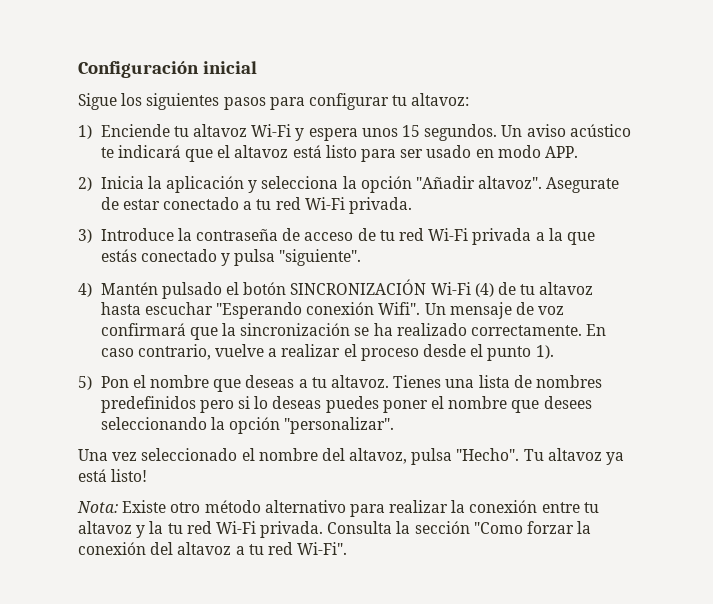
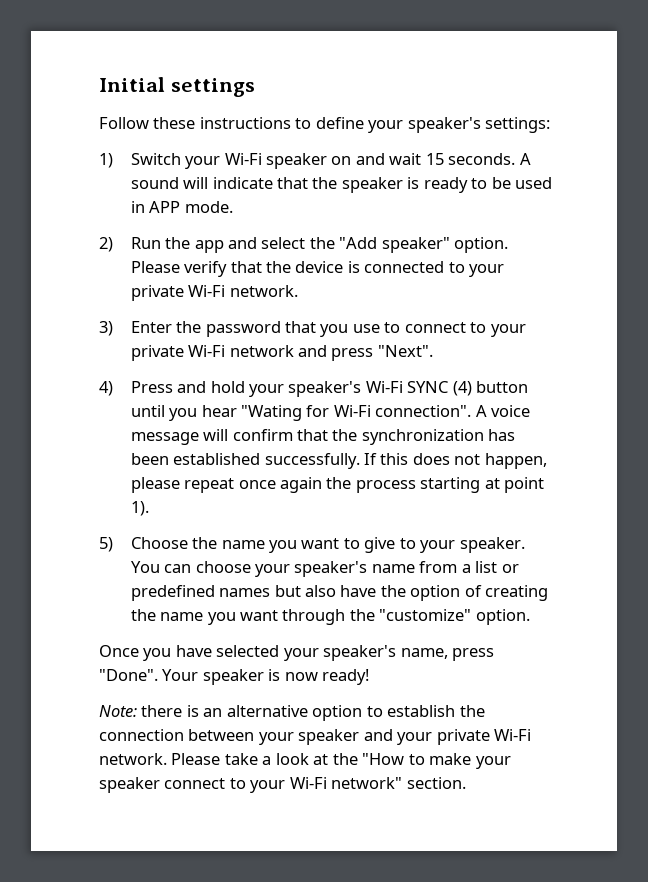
- Configuración inicial
- Sigue los siguientes pasos para configurar tu altavoz:
- 1) Enciende tu altavoz Wi-Fi y espera unos 15 segundos. Un aviso acústico te indicará que el altavoz está listo para ser usado en modo APP.
- 2) Inicia la aplicación y selecciona la opción "Añadir altavoz". Asegurate de estar conectado a tu red Wi-Fi privada.
- 3) Introduce la contraseña de acceso de tu red Wi-Fi privada a la que estás conectado y pulsa "siguiente".
- 4) Mantén pulsado el botón SINCRONIZACIÓN Wi-Fi (4) de tu altavoz hasta escuchar "Esperando conexión Wifi". Un mensaje de voz confirmará que la sincronización se ha realizado correctamente. En caso contrario, vuelve a realizar el proceso desde el punto 1).
- 5) Pon el nombre que deseas a tu altavoz. Tienes una lista de nombres predefinidos pero si lo deseas puedes poner el nombre que desees seleccionando la opción "personalizar".
- Una vez seleccionado el nombre del altavoz, pulsa "Hecho". Tu altavoz ya está listo!
- Nota: Existe otro método alternativo para realizar la conexión entre tu altavoz y la tu red Wi-Fi privada. Consulta la sección "Como forzar la conexión del altavoz a tu red Wi-Fi".
+ Initial settings
+ Follow these instructions to define your speaker's settings:
+ 1) Switch your Wi-Fi speaker on and wait 15 seconds. A sound will indicate that the speaker is ready to be used in APP mode.
+ 2) Run the app and select the "Add speaker" option. Please verify that the device is connected to your private Wi-Fi network.
+ 3) Enter the password that you use to connect to your private Wi-Fi network and press "Next".
+ 4) Press and hold your speaker's Wi-Fi SYNC (4) button until you hear "Wating for Wi-Fi connection". A voice message will confirm that the synchronization has been established successfully. If this does not happen, please repeat once again the process starting at point 1).
+ 5) Choose the name you want to give to your speaker. You can choose your speaker's name from a list or predefined names but also have the option of creating the name you want through the "customize" option.
+ Once you have selected your speaker's name, press "Done". Your speaker is now ready!
+ Note: there is an alternative option to establish the connection between your speaker and your private Wi-Fi network. Please take a look at the "How to make your speaker connect to your Wi-Fi network" section.

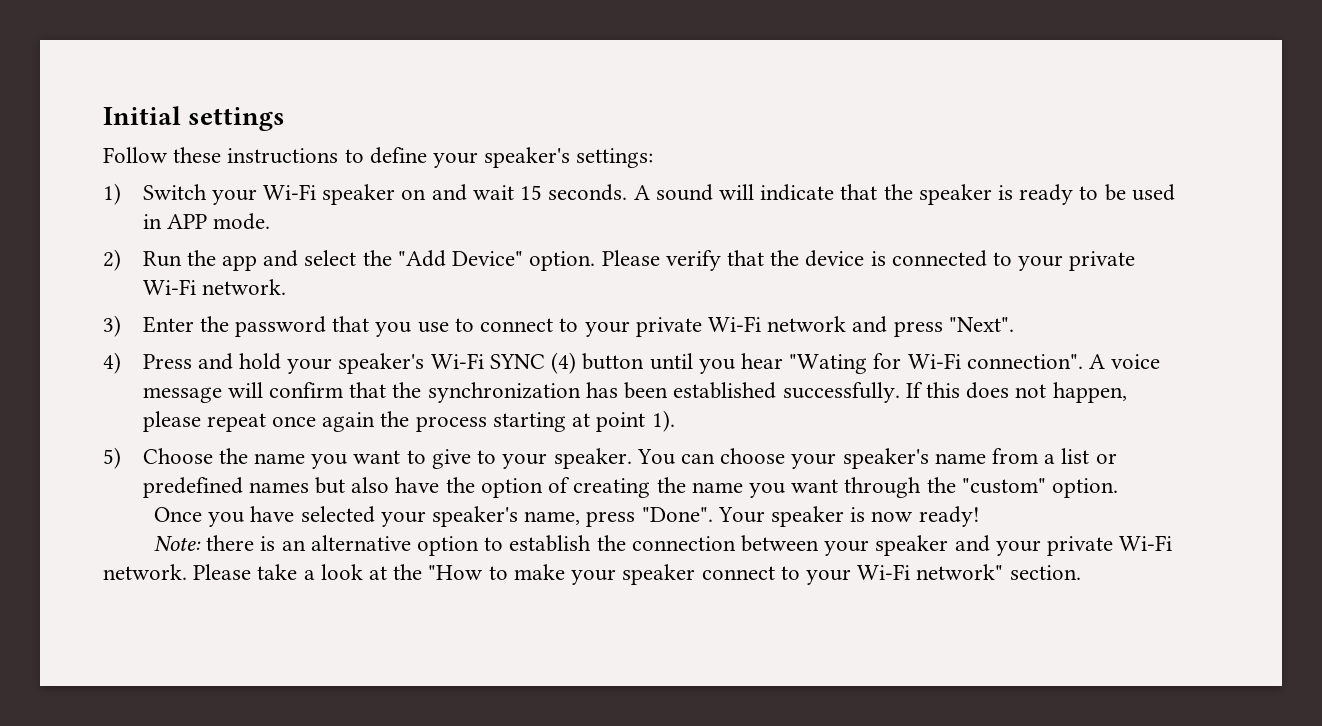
- 2) Run the app and select the "Add speaker" option.
+ 2) Run the app and select the "Add Device" option.
- You can choose your speaker's name from a list or predefined names but also have the option of creating the name you want through the "customize" option.
+ You can choose your speaker's name from a list or predefined names but also have the option of creating the name you want through the "custom" option.

